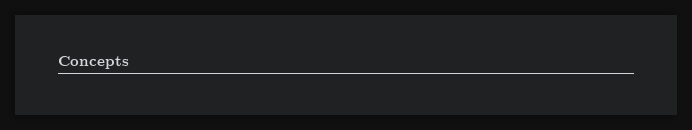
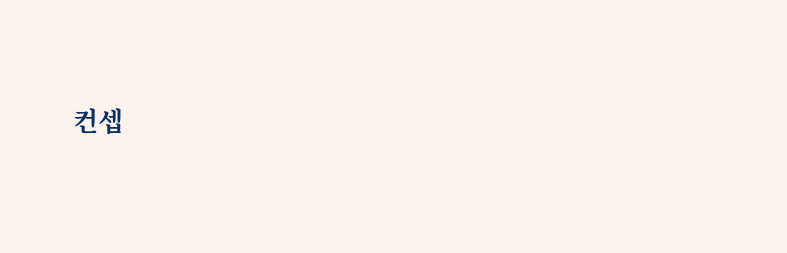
- Concepts
+ 컨셉

